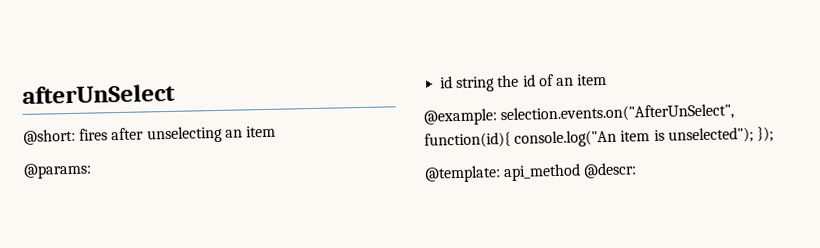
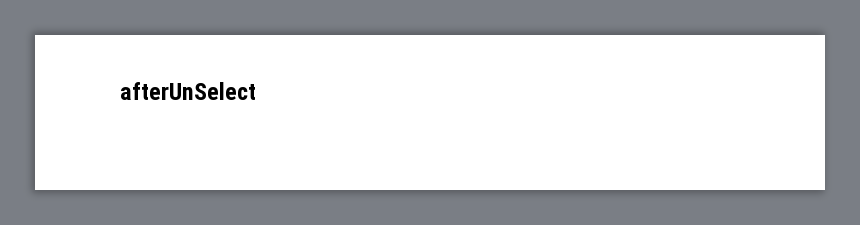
- @short: fires after unselecting an item
- @params:
- id string the id of an item
- @example: selection.events.on("AfterUnSelect", function(id){ console.log("An item is unselected"); });
- @template: api_method @descr:

